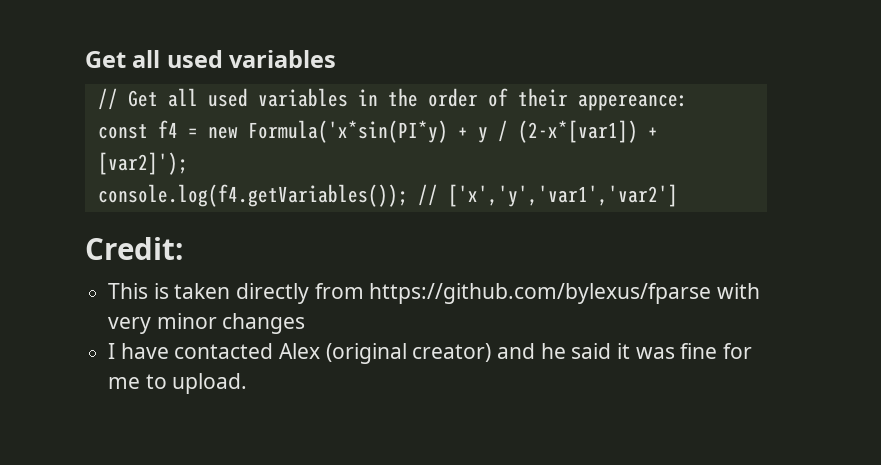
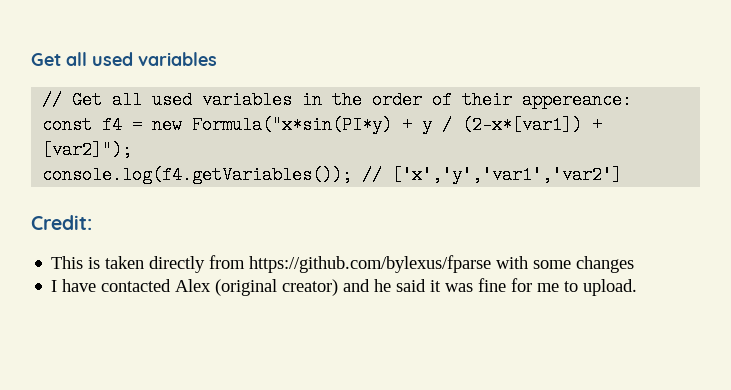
- const f4 = new Formula('x*sin(PI*y) + y / (2-x*[var1]) + [var2]');
+ const f4 = new Formula("x*sin(PI*y) + y / (2-x*[var1]) + [var2]");
- This is taken directly from https://github.com/bylexus/fparse with very minor changes
+ This is taken directly from https://github.com/bylexus/fparse with some changes

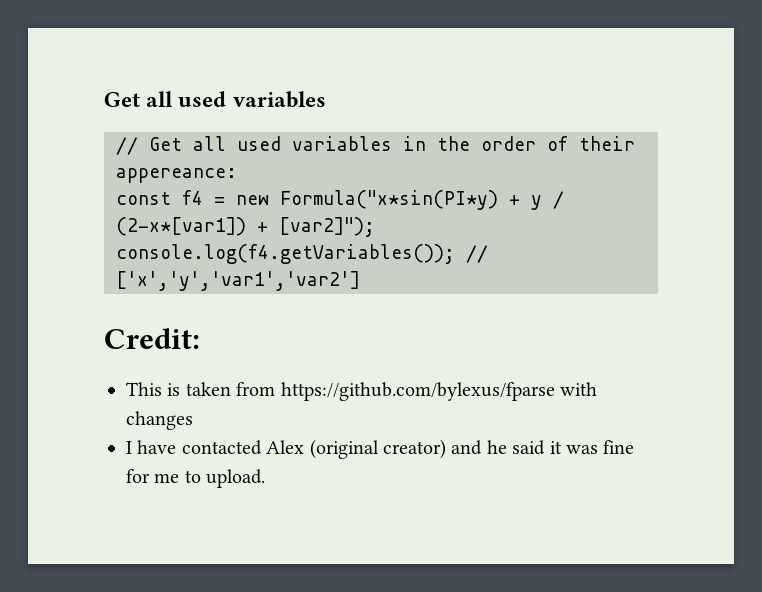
- This is taken directly from https://github.com/bylexus/fparse with some changes
+ This is taken from https://github.com/bylexus/fparse with changes

